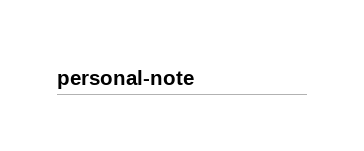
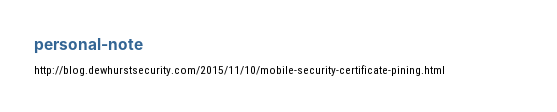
+ http://blog.dewhurstsecurity.com/2015/11/10/mobile-security-certificate-pining.html

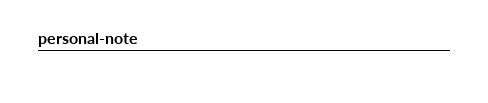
- http://blog.dewhurstsecurity.com/2015/11/10/mobile-security-certificate-pining.html

